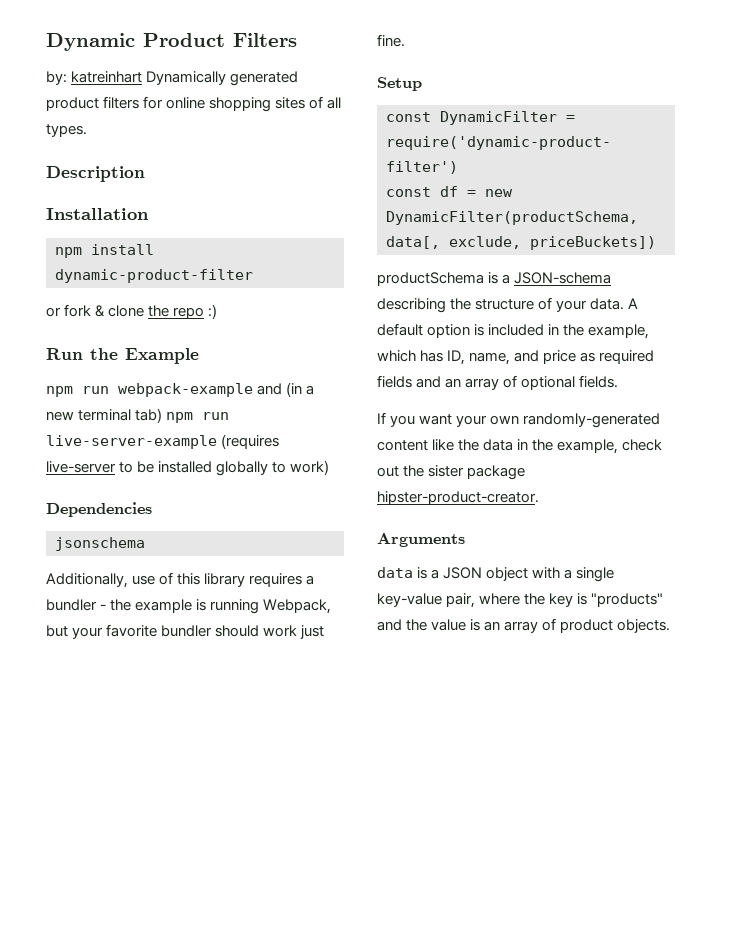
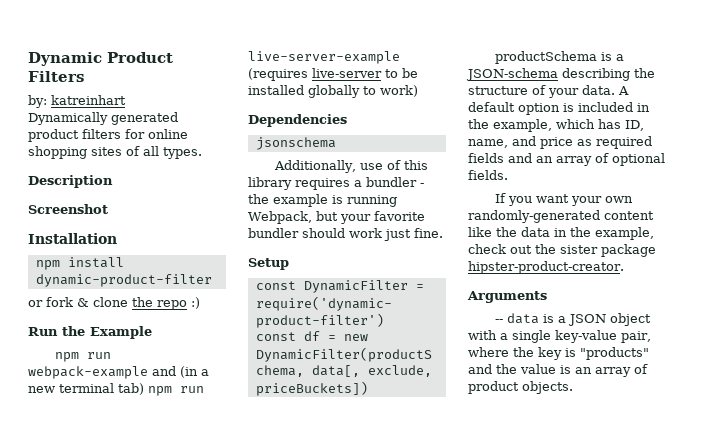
- by: katreinhart Dynamically generated product filters for online shopping sites of all types.
+ by: katreinhart
+ Dynamically generated product filters for online shopping sites of all types.
+ Screenshot
- data is a JSON object with a single key-value pair, where the key is "products" and the value is an array of product objects.
+ -- data is a JSON object with a single key-value pair, where the key is "products" and the value is an array of product objects.

